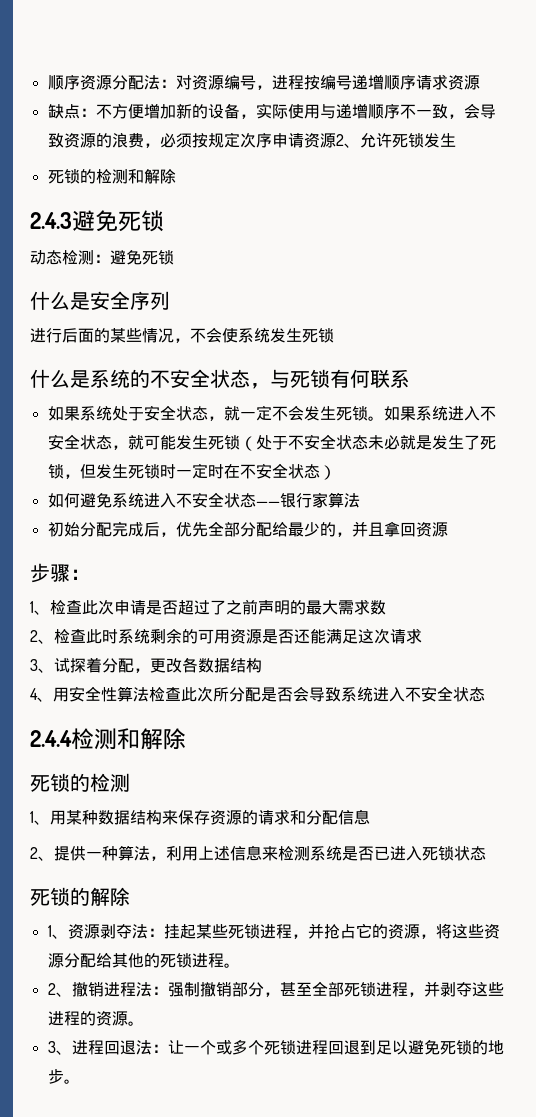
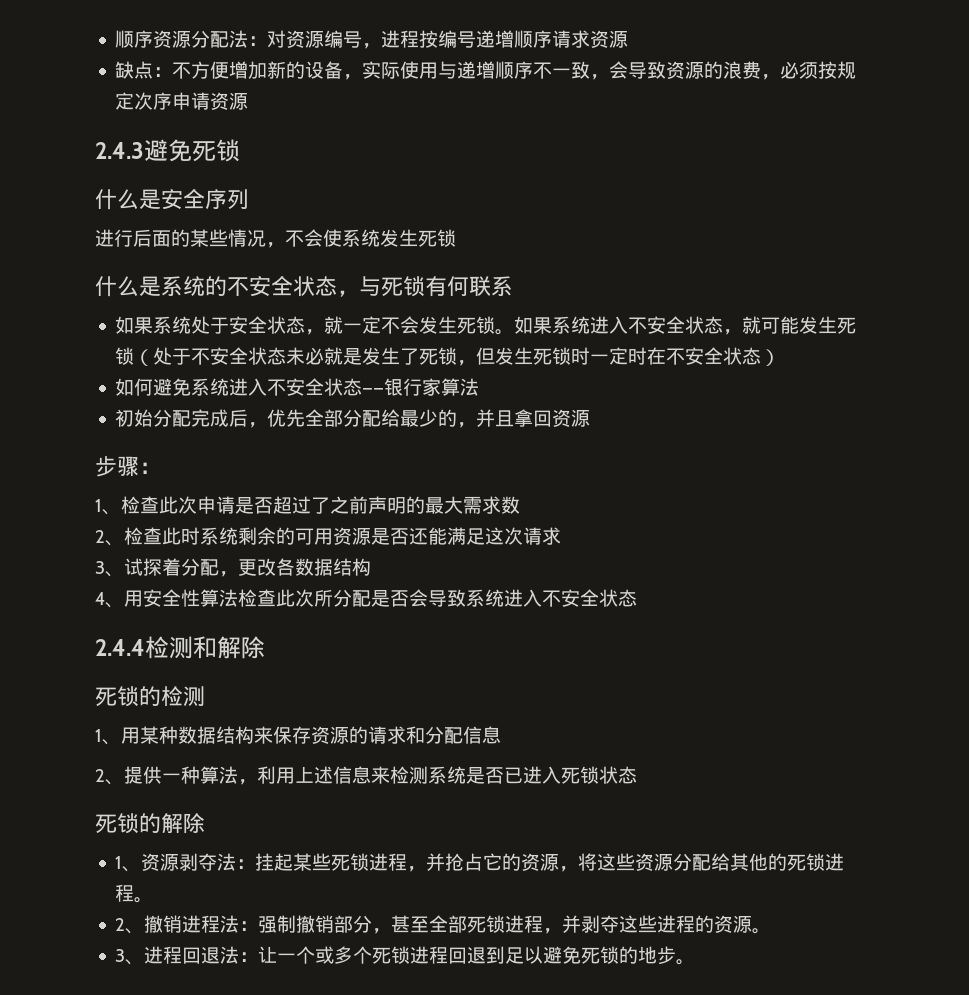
- 缺点：不方便增加新的设备，实际使用与递增顺序不一致，会导致资源的浪费，必须按规定次序申请资源2、允许死锁发生
- 死锁的检测和解除
+ 缺点：不方便增加新的设备，实际使用与递增顺序不一致，会导致资源的浪费，必须按规定次序申请资源
- 动态检测：避免死锁

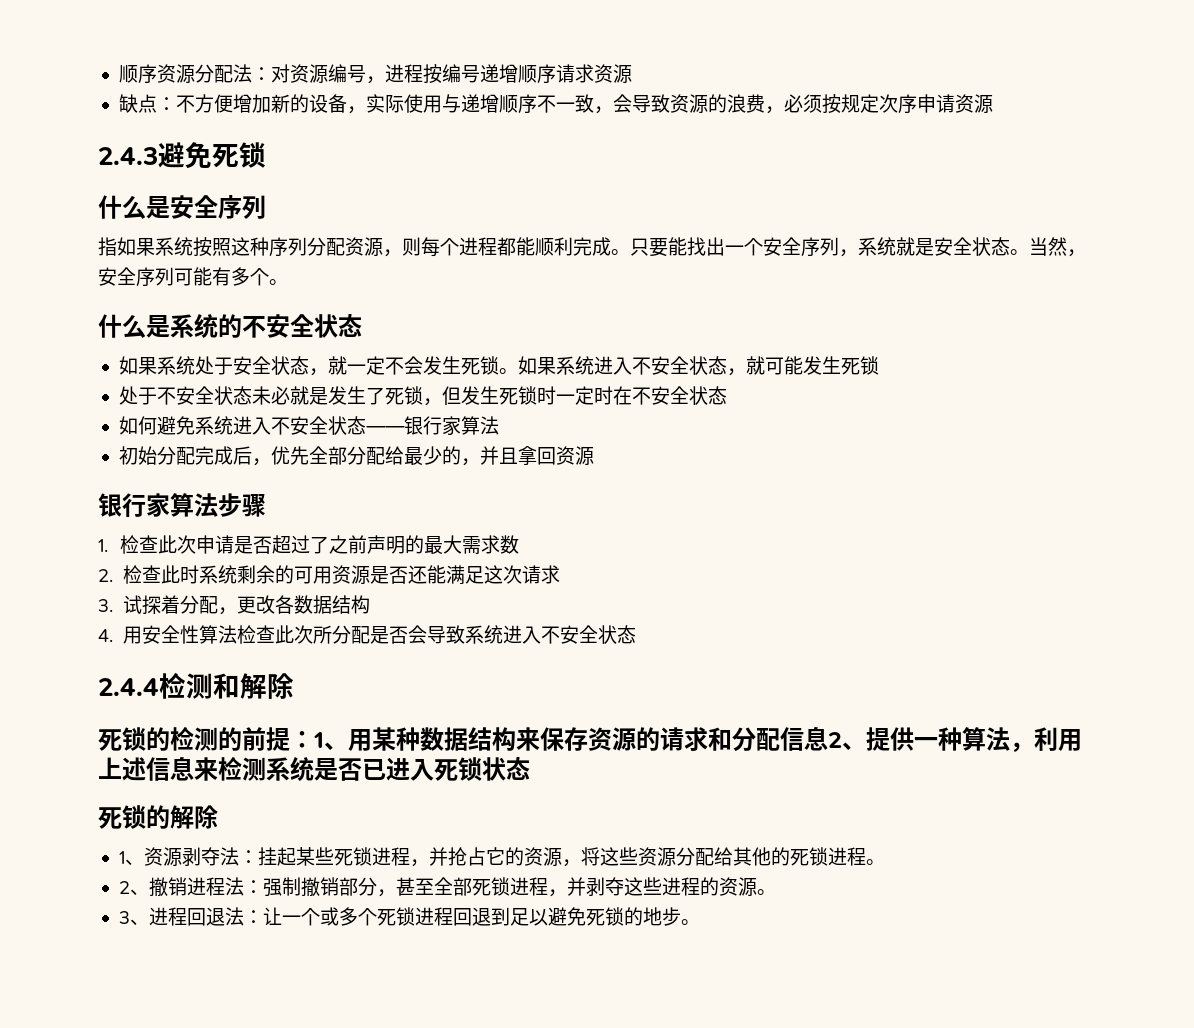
- 进行后面的某些情况，不会使系统发生死锁
+ 指如果系统按照这种序列分配资源，则每个进程都能顺利完成。只要能找出一个安全序列，系统就是安全状态。当然，安全序列可能有多个。
- 什么是系统的不安全状态，与死锁有何联系
+ 什么是系统的不安全状态
- 如果系统进入不安全状态，就可能发生死锁（处于不安全状态未必就是发生了死锁，但发生死锁时一定时在不安全状态）
+ 如果系统进入不安全状态，就可能发生死锁
+ 处于不安全状态未必就是发生了死锁，但发生死锁时一定时在不安全状态
- 步骤：
- 1、检查此次申请是否超过了之前声明的最大需求数
+ 银行家算法步骤
+ 1.检查此次申请是否超过了之前声明的最大需求数
- 2、检查此时系统剩余的可用资源是否还能满足这次请求
+ 2.检查此时系统剩余的可用资源是否还能满足这次请求
- 3、试探着分配，更改各数据结构
+ 3.试探着分配，更改各数据结构
- 4、用安全性算法检查此次所分配是否会导致系统进入不安全状态
+ 4.用安全性算法检查此次所分配是否会导致系统进入不安全状态
- 死锁的检测
- 1、用某种数据结构来保存资源的请求和分配信息
- 2、提供一种算法，利用上述信息来检测系统是否已进入死锁状态
+ 死锁的检测的前提：1、用某种数据结构来保存资源的请求和分配信息2、提供一种算法，利用上述信息来检测系统是否已进入死锁状态

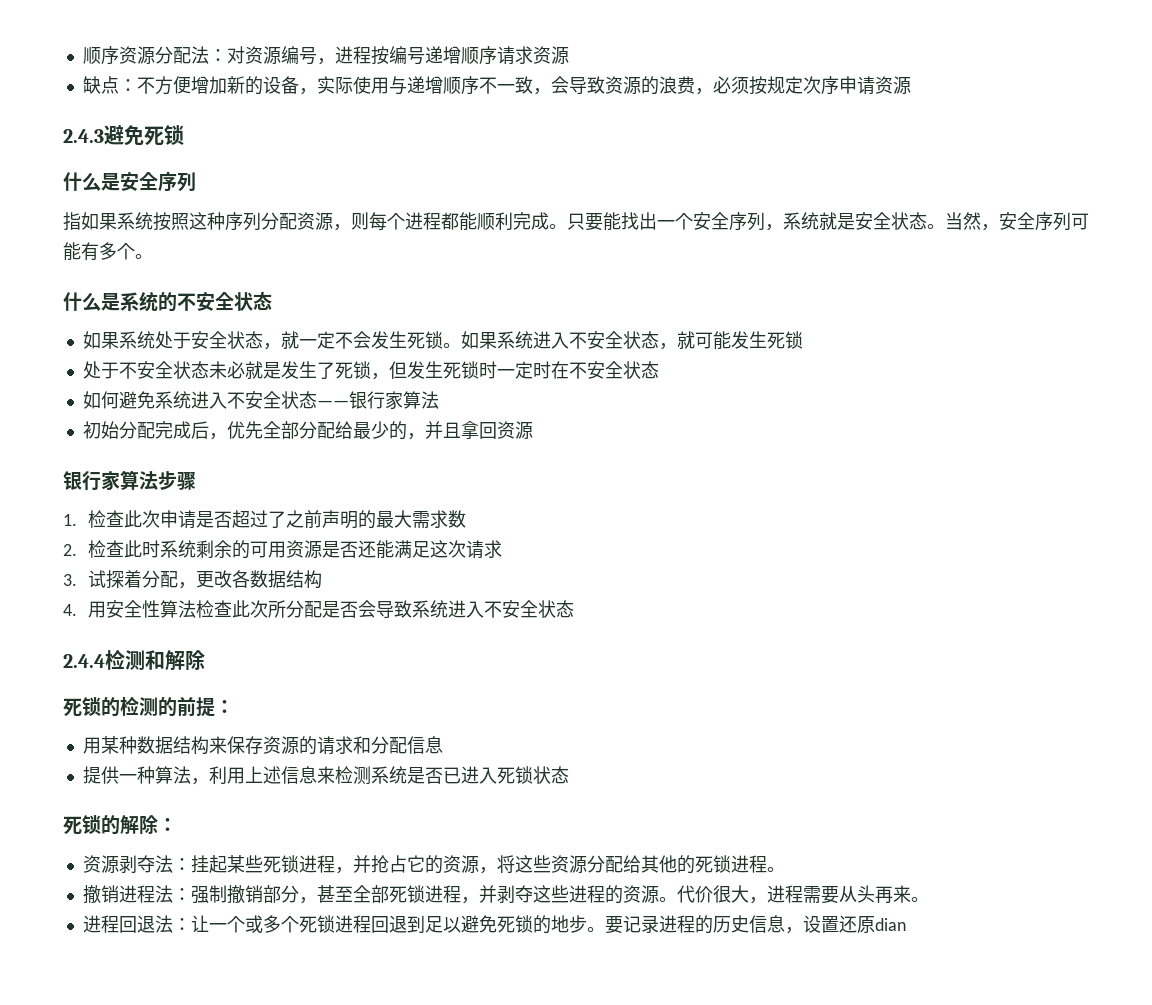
- 死锁的检测的前提：1、用某种数据结构来保存资源的请求和分配信息2、提供一种算法，利用上述信息来检测系统是否已进入死锁状态
+ 死锁的检测的前提：
+ 用某种数据结构来保存资源的请求和分配信息
+ 提供一种算法，利用上述信息来检测系统是否已进入死锁状态
- 死锁的解除
- 1、资源剥夺法：挂起某些死锁进程，并抢占它的资源，将这些资源分配给其他的死锁进程。
+ 死锁的解除：
+ 资源剥夺法：挂起某些死锁进程，并抢占它的资源，将这些资源分配给其他的死锁进程。
- 2、撤销进程法：强制撤销部分，甚至全部死锁进程，并剥夺这些进程的资源。
- 3、进程回退法：让一个或多个死锁进程回退到足以避免死锁的地步。
+ 撤销进程法：强制撤销部分，甚至全部死锁进程，并剥夺这些进程的资源。代价很大，进程需要从头再来。
+ 进程回退法：让一个或多个死锁进程回退到足以避免死锁的地步。
+ 要记录进程的历史信息，设置还原dian

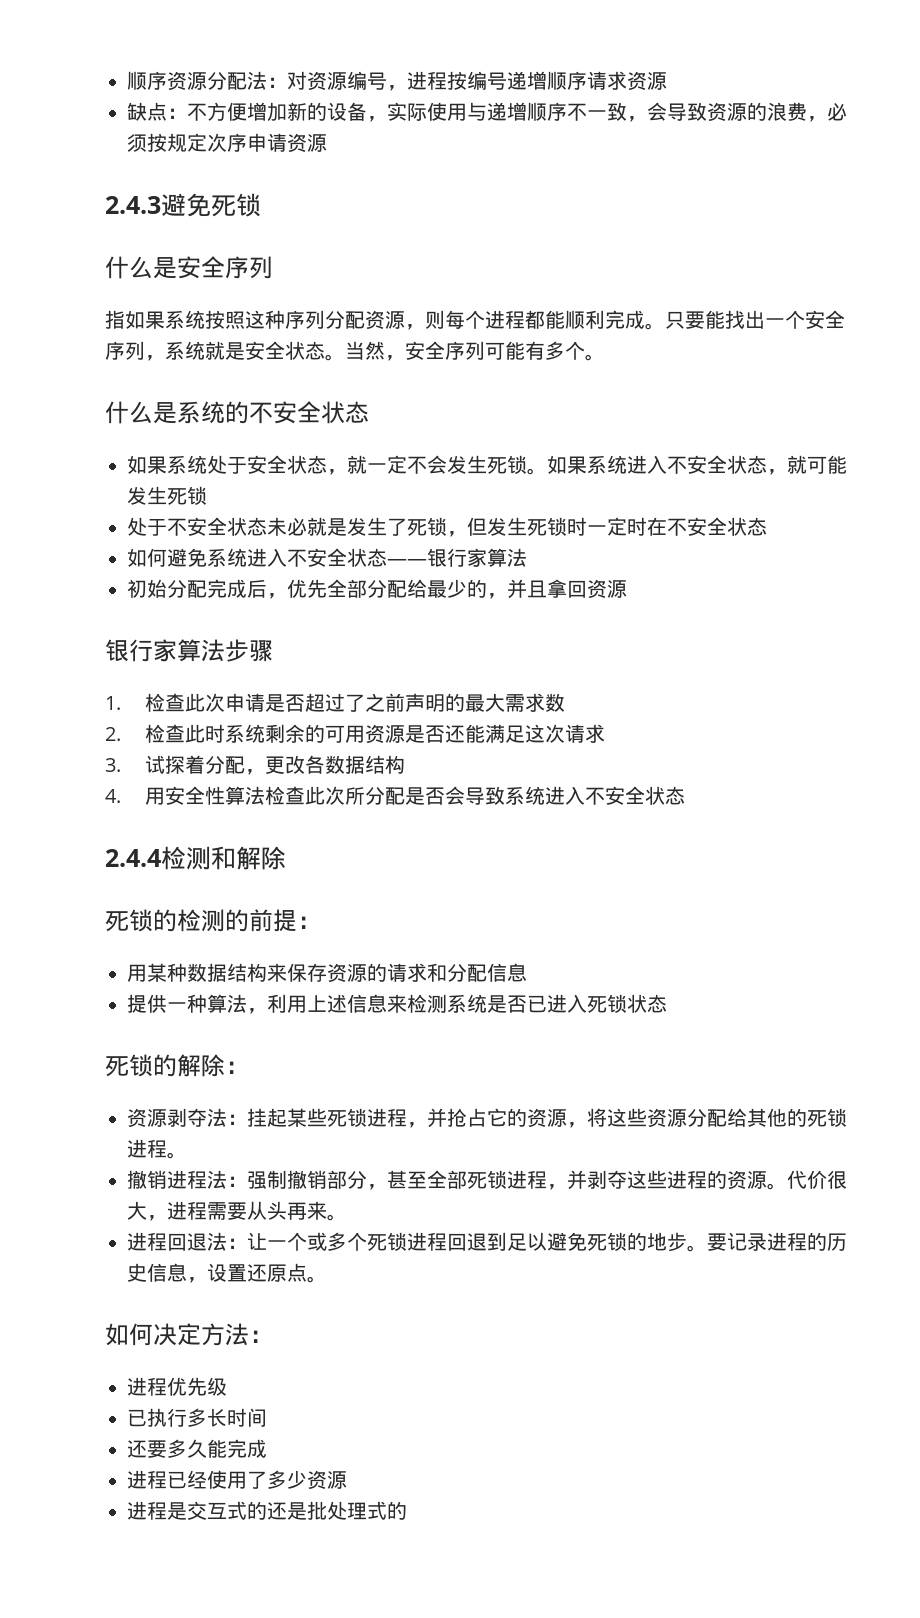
- 要记录进程的历史信息，设置还原dian
+ 要记录进程的历史信息，设置还原点。
+ 如何决定方法：
+ 进程优先级
+ 已执行多长时间
+ 还要多久能完成
+ 进程已经使用了多少资源
+ 进程是交互式的还是批处理式的

